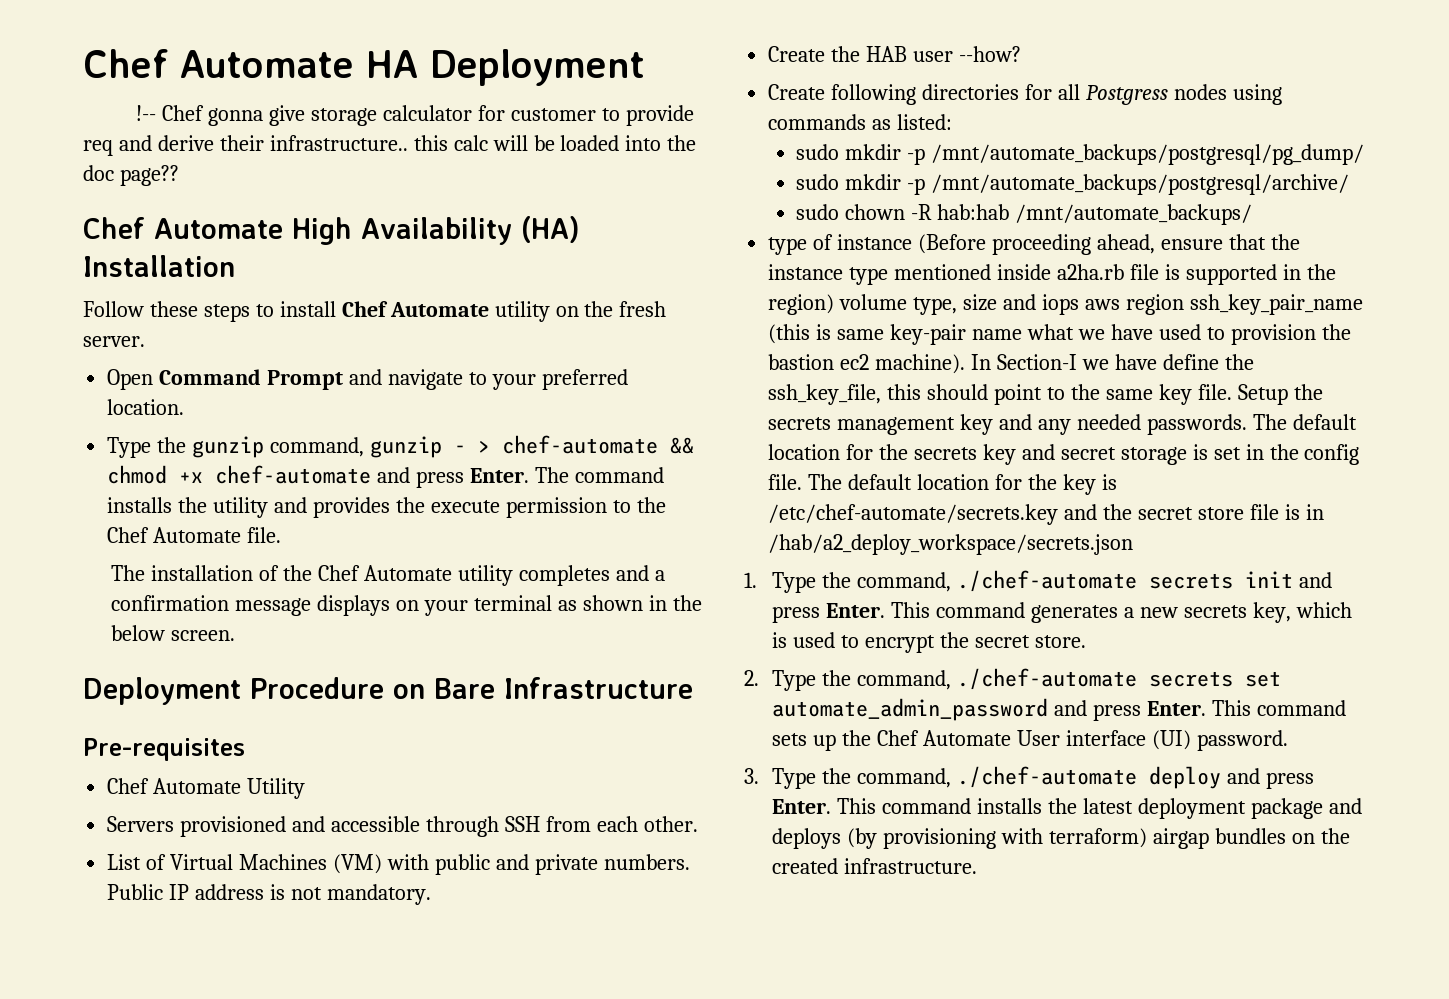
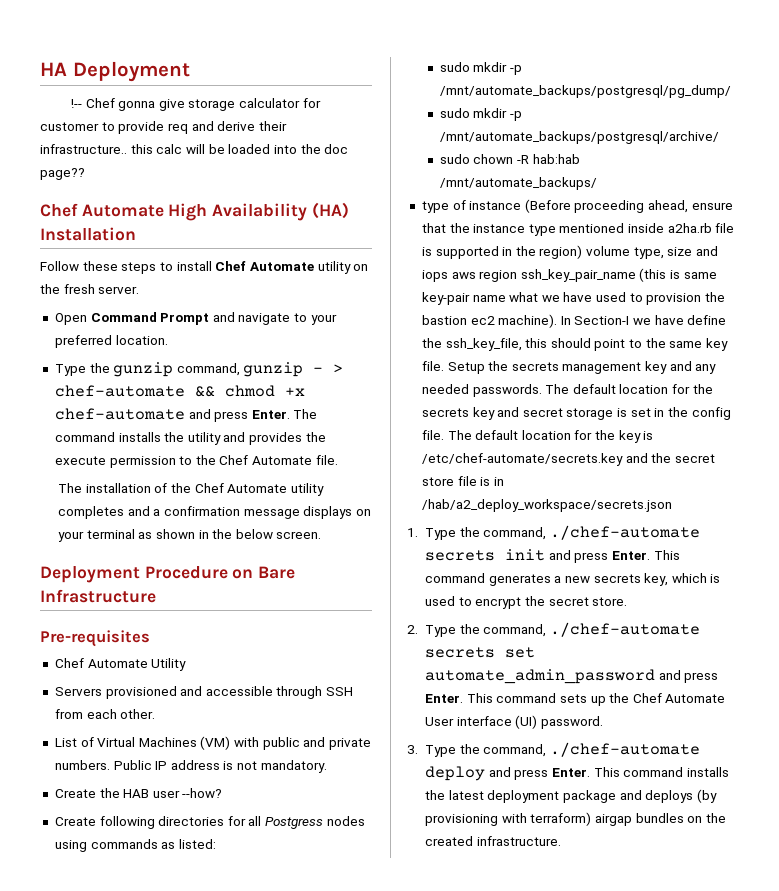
- Chef Automate HA Deployment
+ HA Deployment

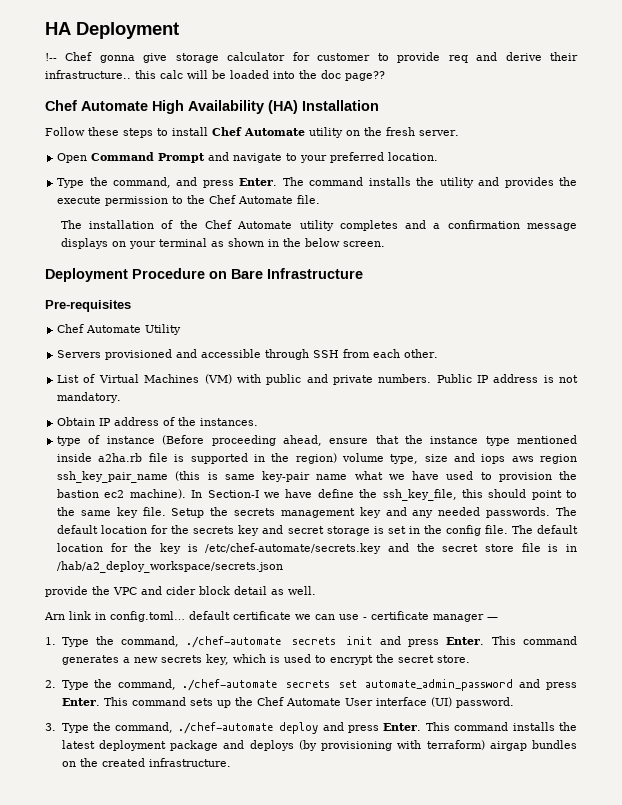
- Type the gunzip command, gunzip - > chef-automate && chmod +x chef-automate and press Enter.
+ Type the command, and press Enter.
- Create the HAB user --how?
- Create following directories for all Postgress nodes using commands as listed:
- sudo mkdir -p /mnt/automate_backups/postgresql/pg_dump/
- sudo mkdir -p /mnt/automate_backups/postgresql/archive/
- sudo chown -R hab:hab /mnt/automate_backups/
+ Obtain IP address of the instances.
+ provide the VPC and cider block detail as well.
+ Arn link in config.toml… default certificate we can use - certificate manager —

